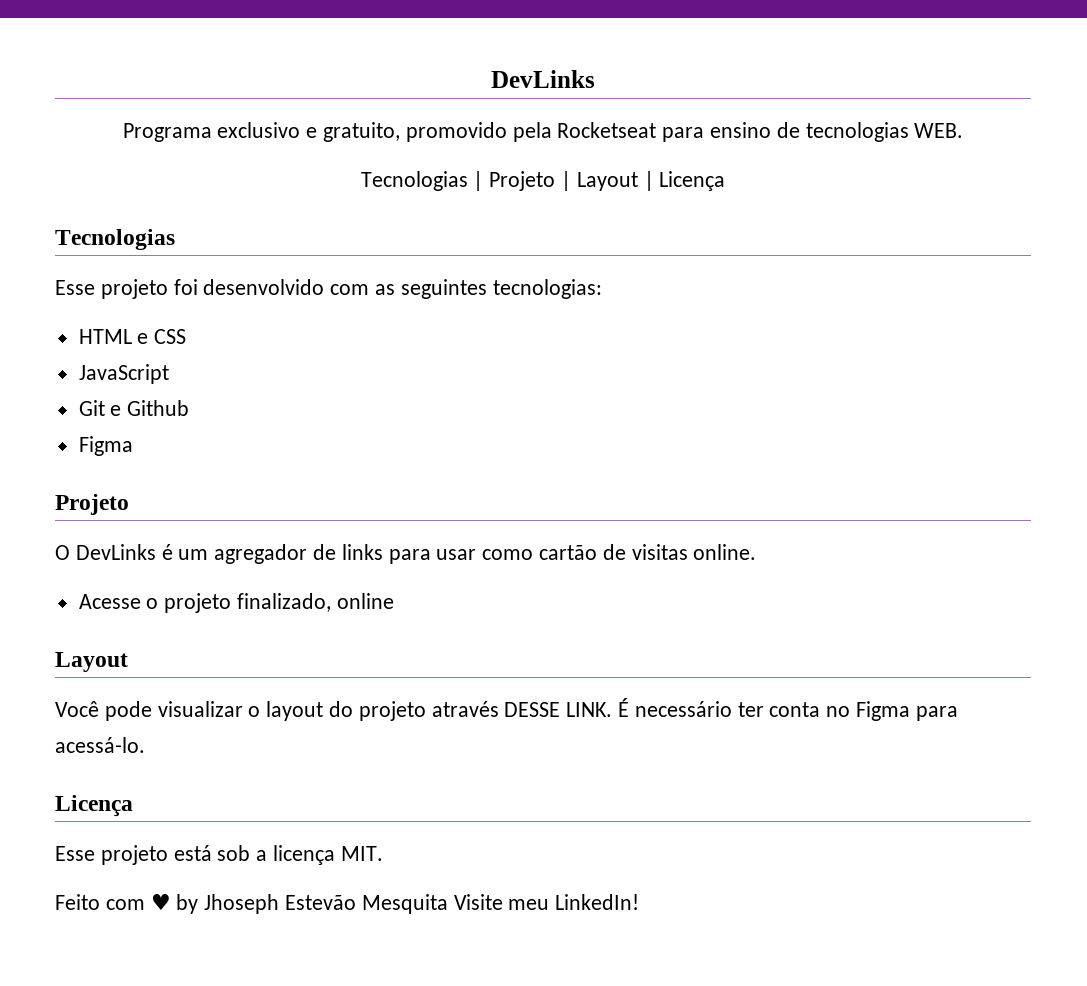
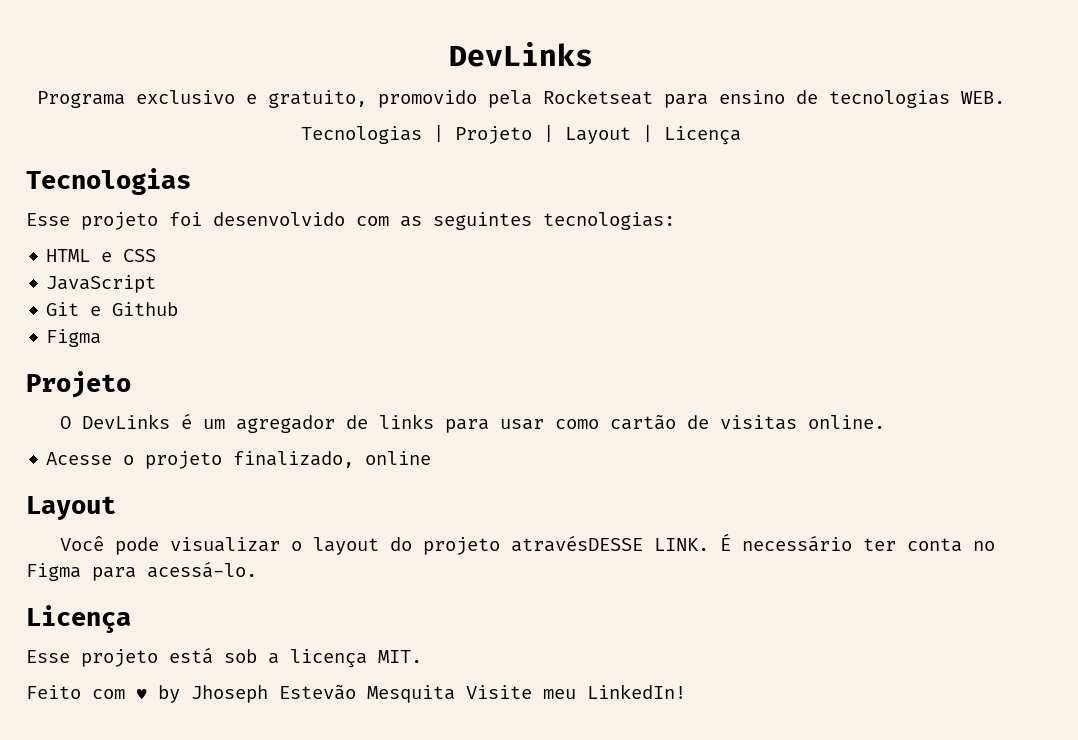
- Você pode visualizar o layout do projeto através DESSE LINK.
+ Você pode visualizar o layout do projeto atravésDESSE LINK.

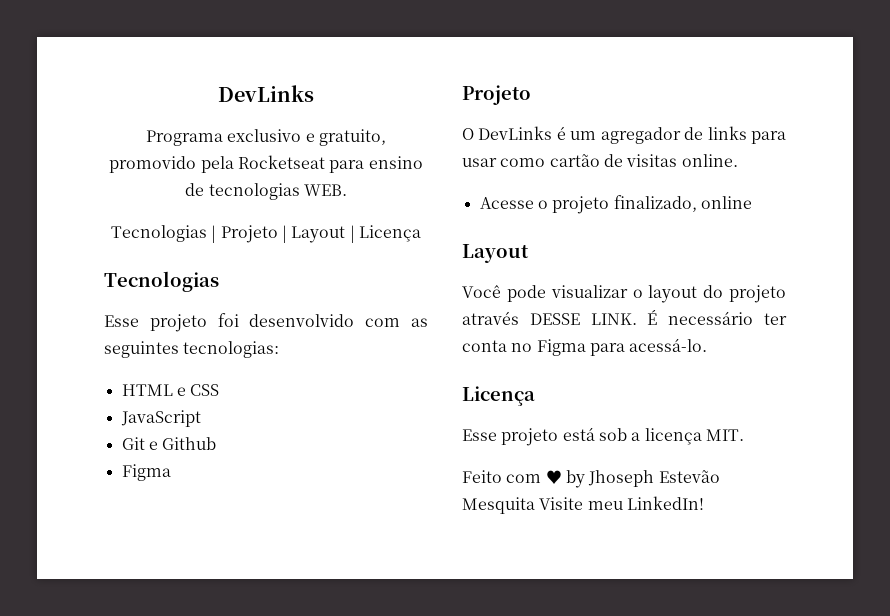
- Você pode visualizar o layout do projeto atravésDESSE LINK.
+ Você pode visualizar o layout do projeto através DESSE LINK.

